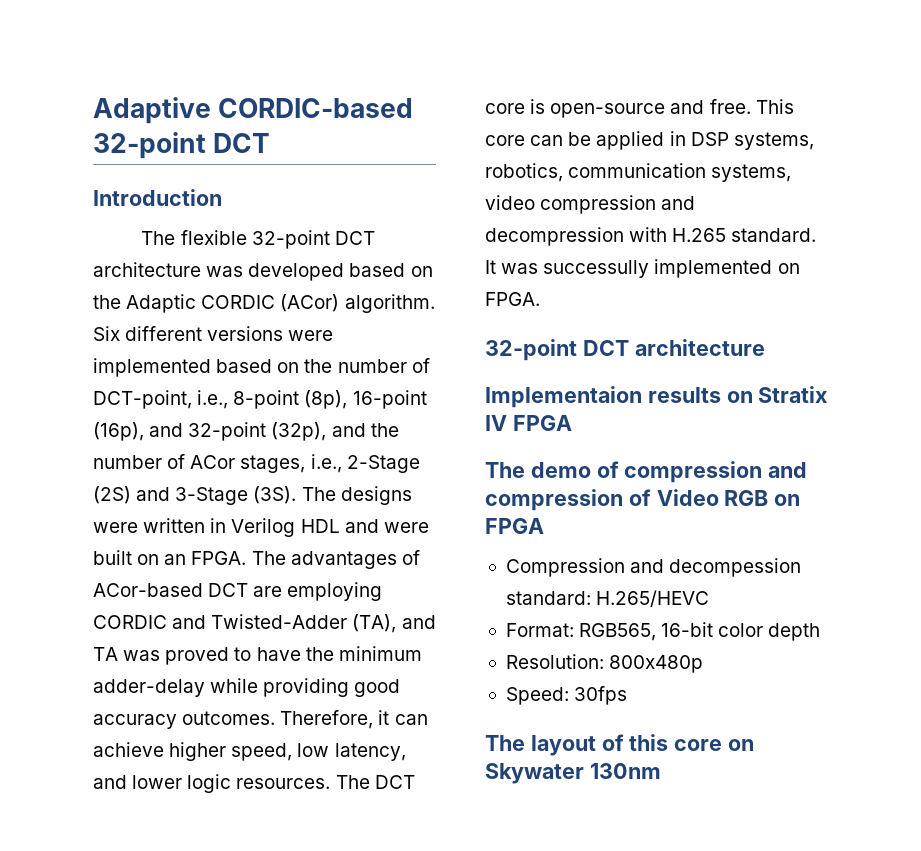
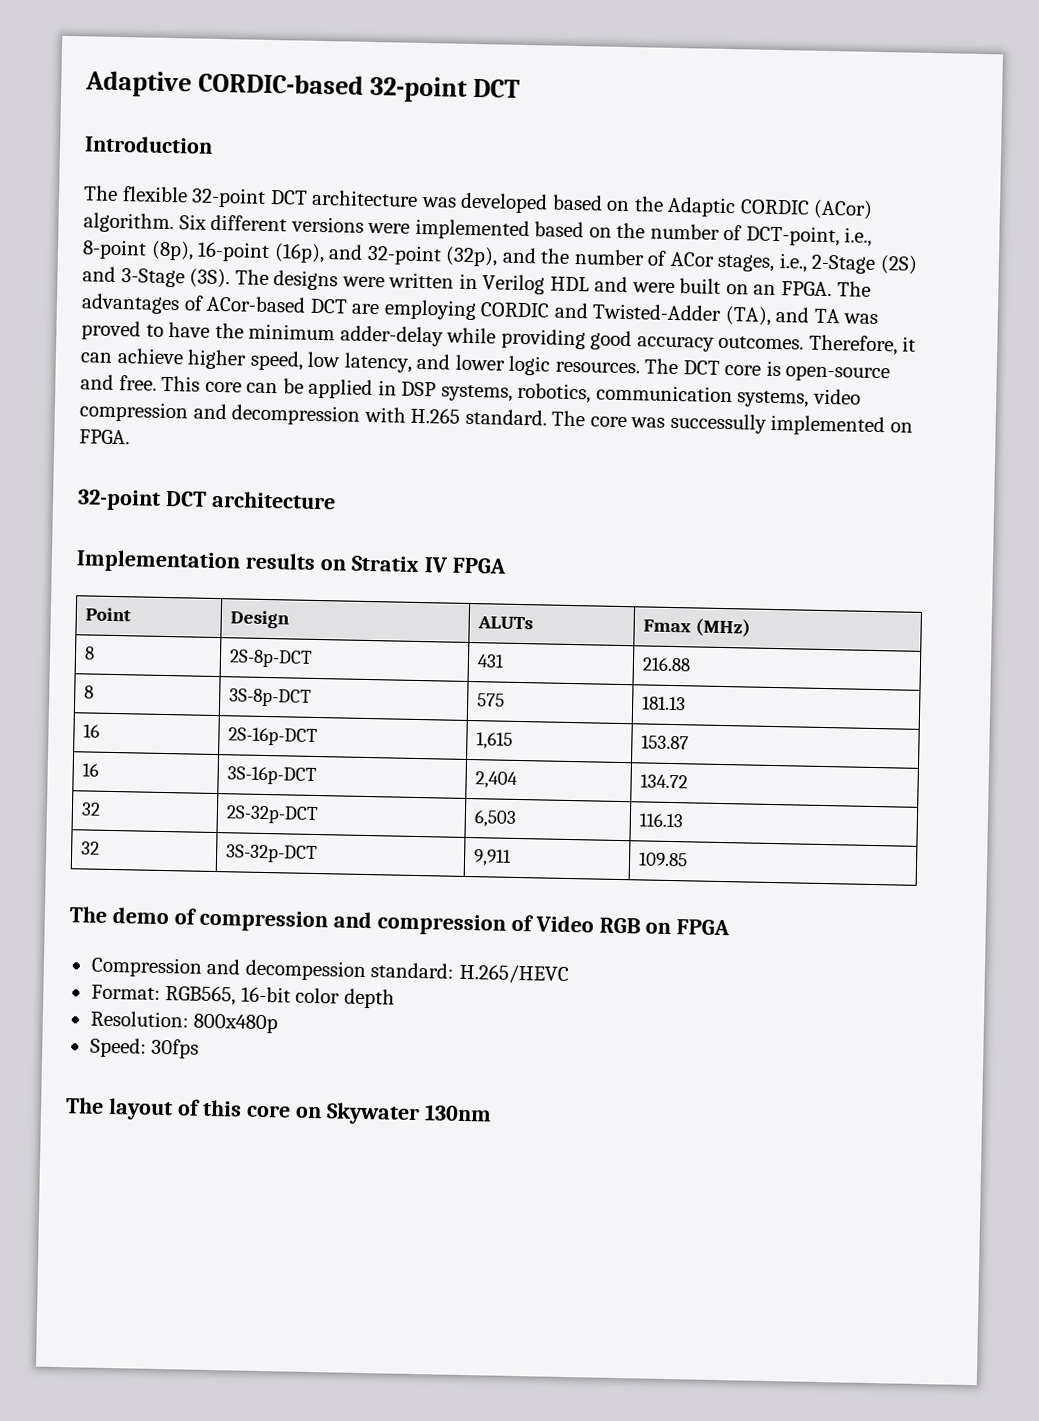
- It was successully implemented on FPGA.
+ The core was successully implemented on FPGA.
- Implementaion results on Stratix IV FPGA
+ Implementation results on Stratix IV FPGA
+ Point | Design | ALUTs | Fmax (MHz)
+ 8 | 2S-8p-DCT | 431 | 216.88
+ 8 | 3S-8p-DCT | 575 | 181.13
+ 16 | 2S-16p-DCT | 1,615 | 153.87
+ 16 | 3S-16p-DCT | 2,404 | 134.72
+ 32 | 2S-32p-DCT | 6,503 | 116.13
+ 32 | 3S-32p-DCT | 9,911 | 109.85

